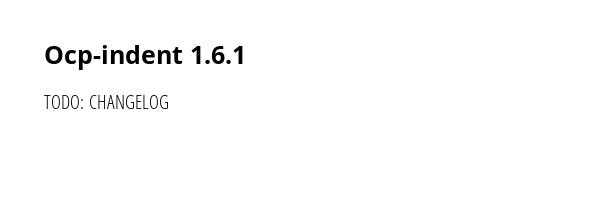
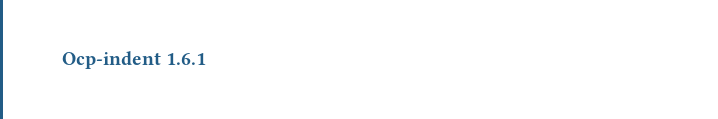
- TODO: CHANGELOG

